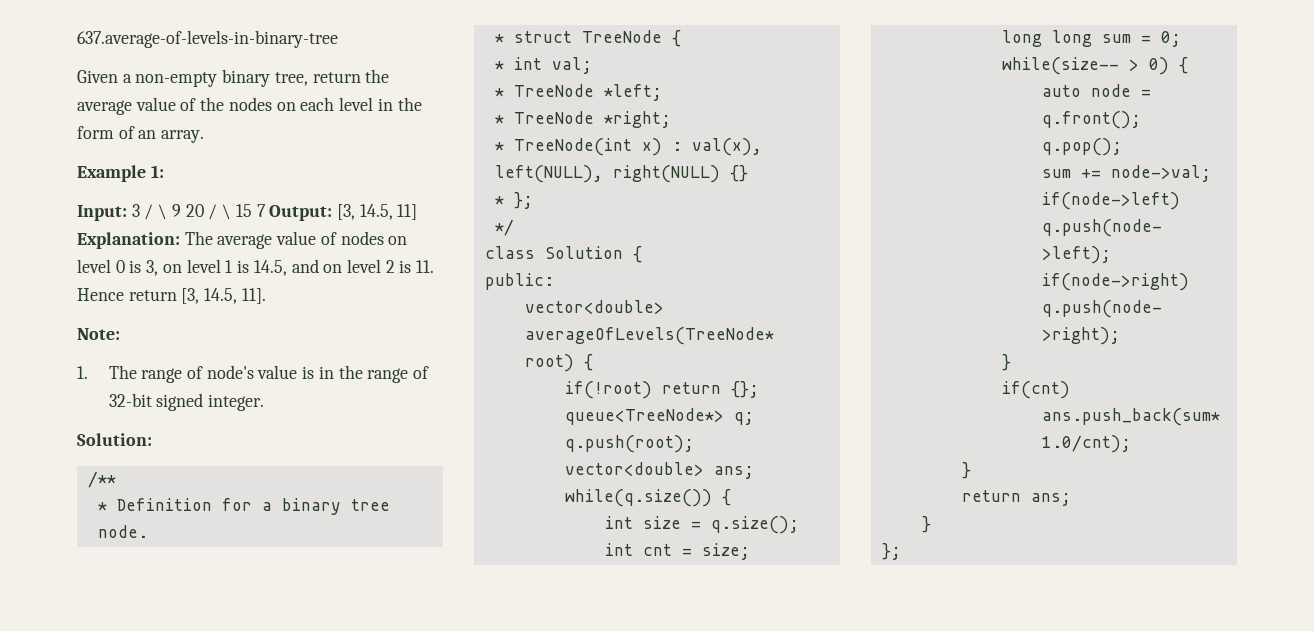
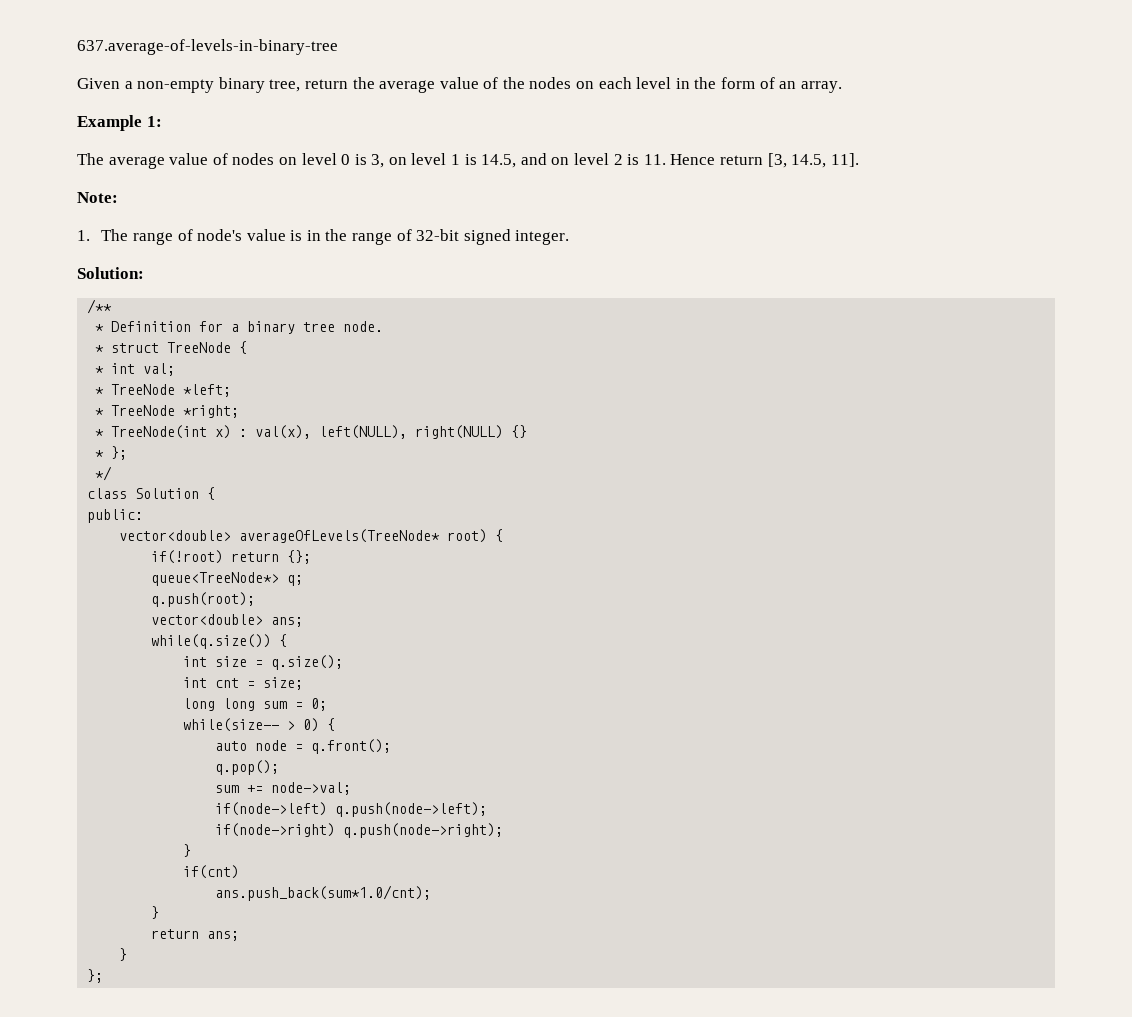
- Input: 3 / \ 9 20 / \ 15 7 Output: [3, 14.5, 11] Explanation: The average value of nodes on level 0 is 3, on level 1 is 14.5, and on level 2 is 11. Hence return [3, 14.5, 11].
+ The average value of nodes on level 0 is 3, on level 1 is 14.5, and on level 2 is 11. Hence return [3, 14.5, 11].

